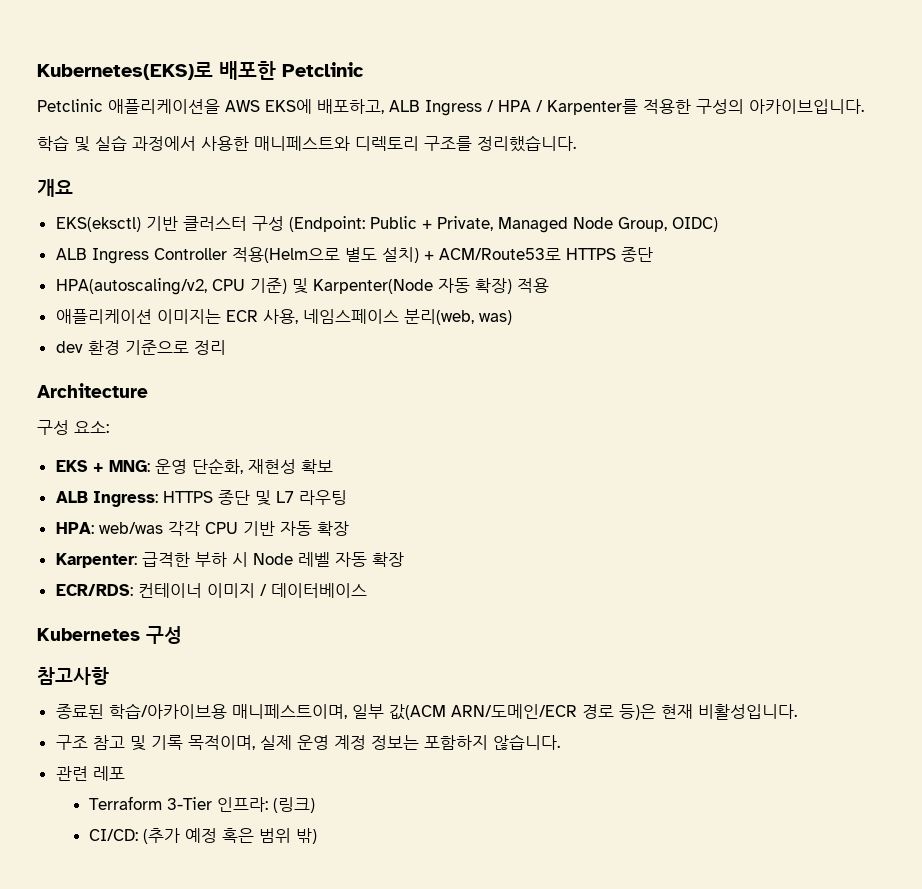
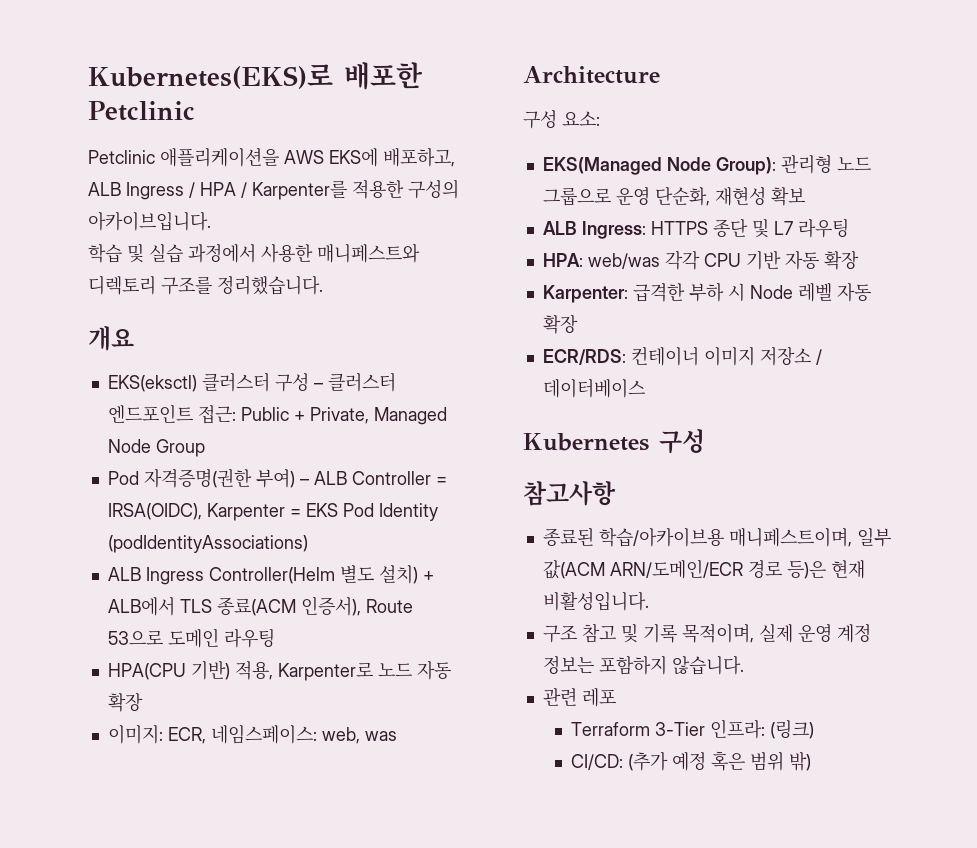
- EKS(eksctl) 기반 클러스터 구성 (Endpoint: Public + Private, Managed Node Group, OIDC)
- ALB Ingress Controller 적용(Helm으로 별도 설치) + ACM/Route53로 HTTPS 종단
- HPA(autoscaling/v2, CPU 기준) 및 Karpenter(Node 자동 확장) 적용
- 애플리케이션 이미지는 ECR 사용, 네임스페이스 분리(web, was)
- dev 환경 기준으로 정리
+ EKS(eksctl) 클러스터 구성 – 클러스터 엔드포인트 접근: Public + Private, Managed Node Group
+ Pod 자격증명(권한 부여) – ALB Controller = IRSA(OIDC), Karpenter = EKS Pod Identity (podIdentityAssociations)
+ ALB Ingress Controller(Helm 별도 설치) + ALB에서 TLS 종료(ACM 인증서), Route 53으로 도메인 라우팅
+ HPA(CPU 기반) 적용, Karpenter로 노드 자동 확장
+ 이미지: ECR, 네임스페이스: web, was
  Architecture
  구성 요소:
- EKS + MNG: 운영 단순화, 재현성 확보
+ EKS(Managed Node Group): 관리형 노드 그룹으로 운영 단순화, 재현성 확보
- ECR/RDS: 컨테이너 이미지 / 데이터베이스
+ ECR/RDS: 컨테이너 이미지 저장소 / 데이터베이스

